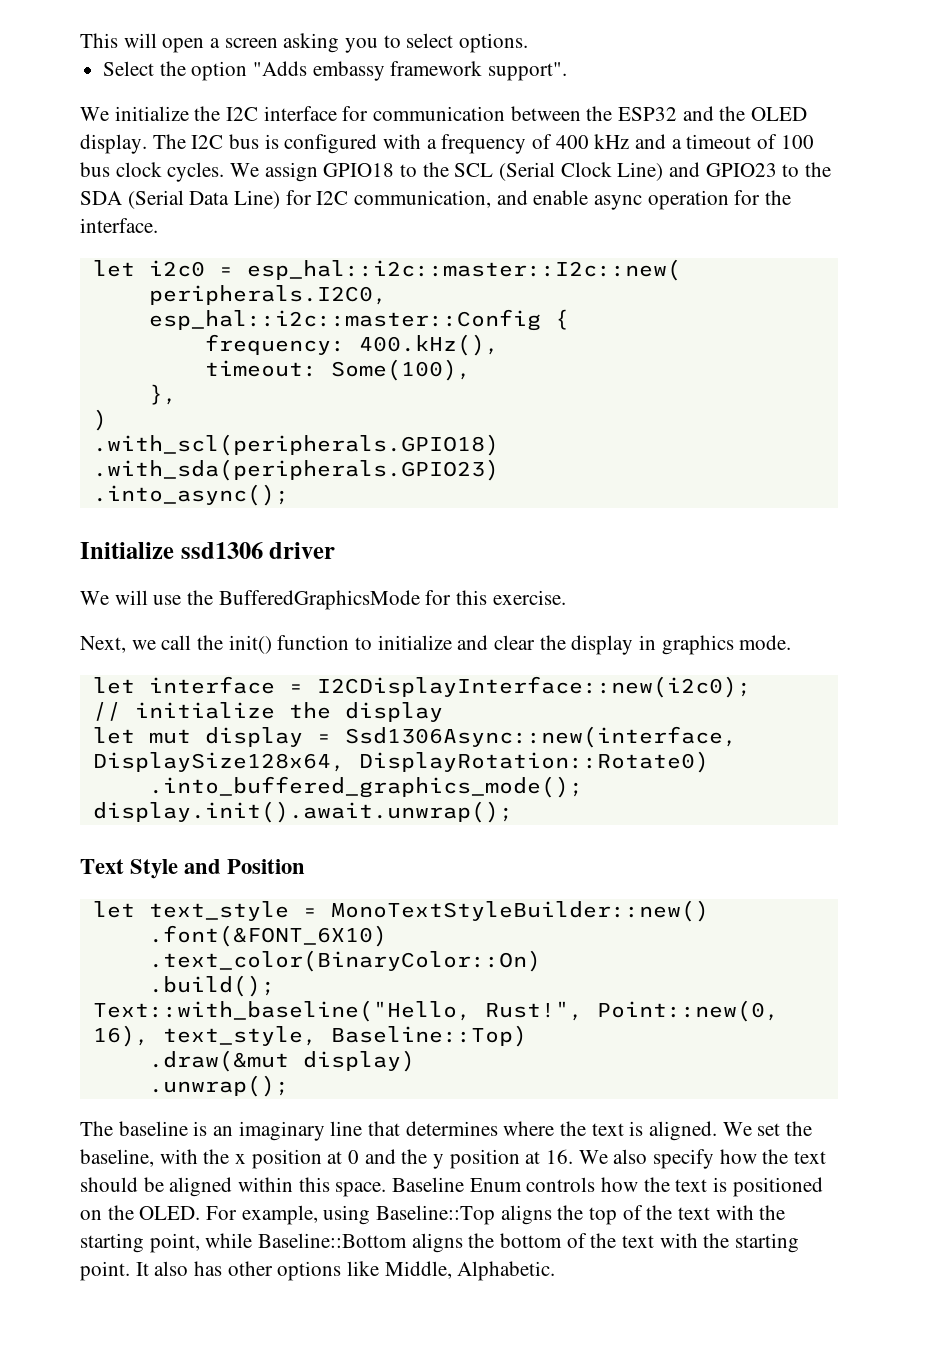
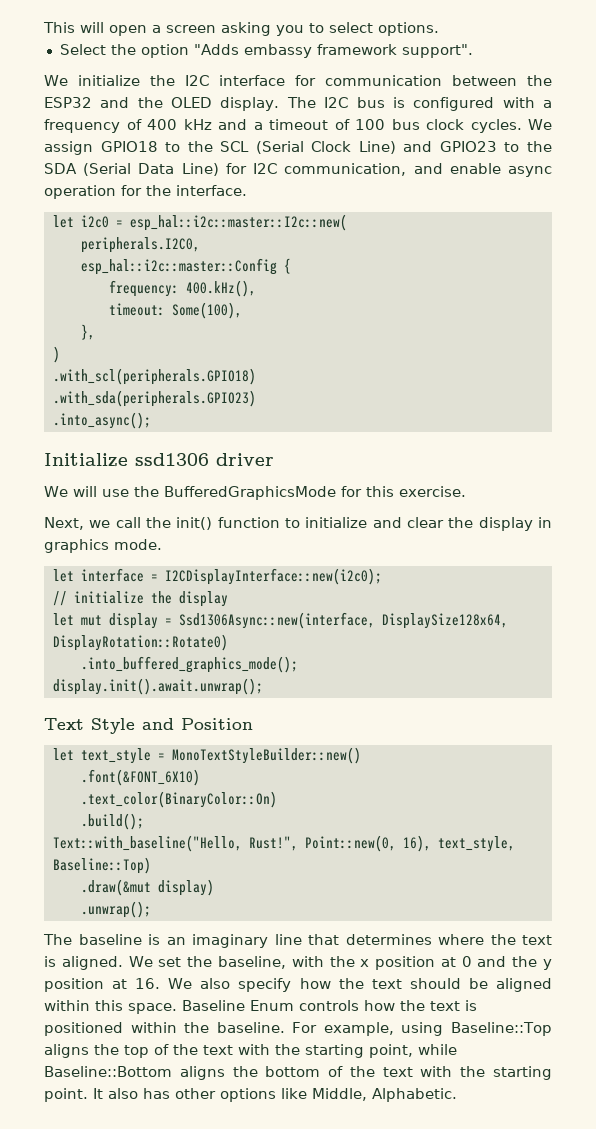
- Baseline Enum controls how the text is positioned on the OLED.
+ Baseline Enum controls how the text is positioned within the baseline.

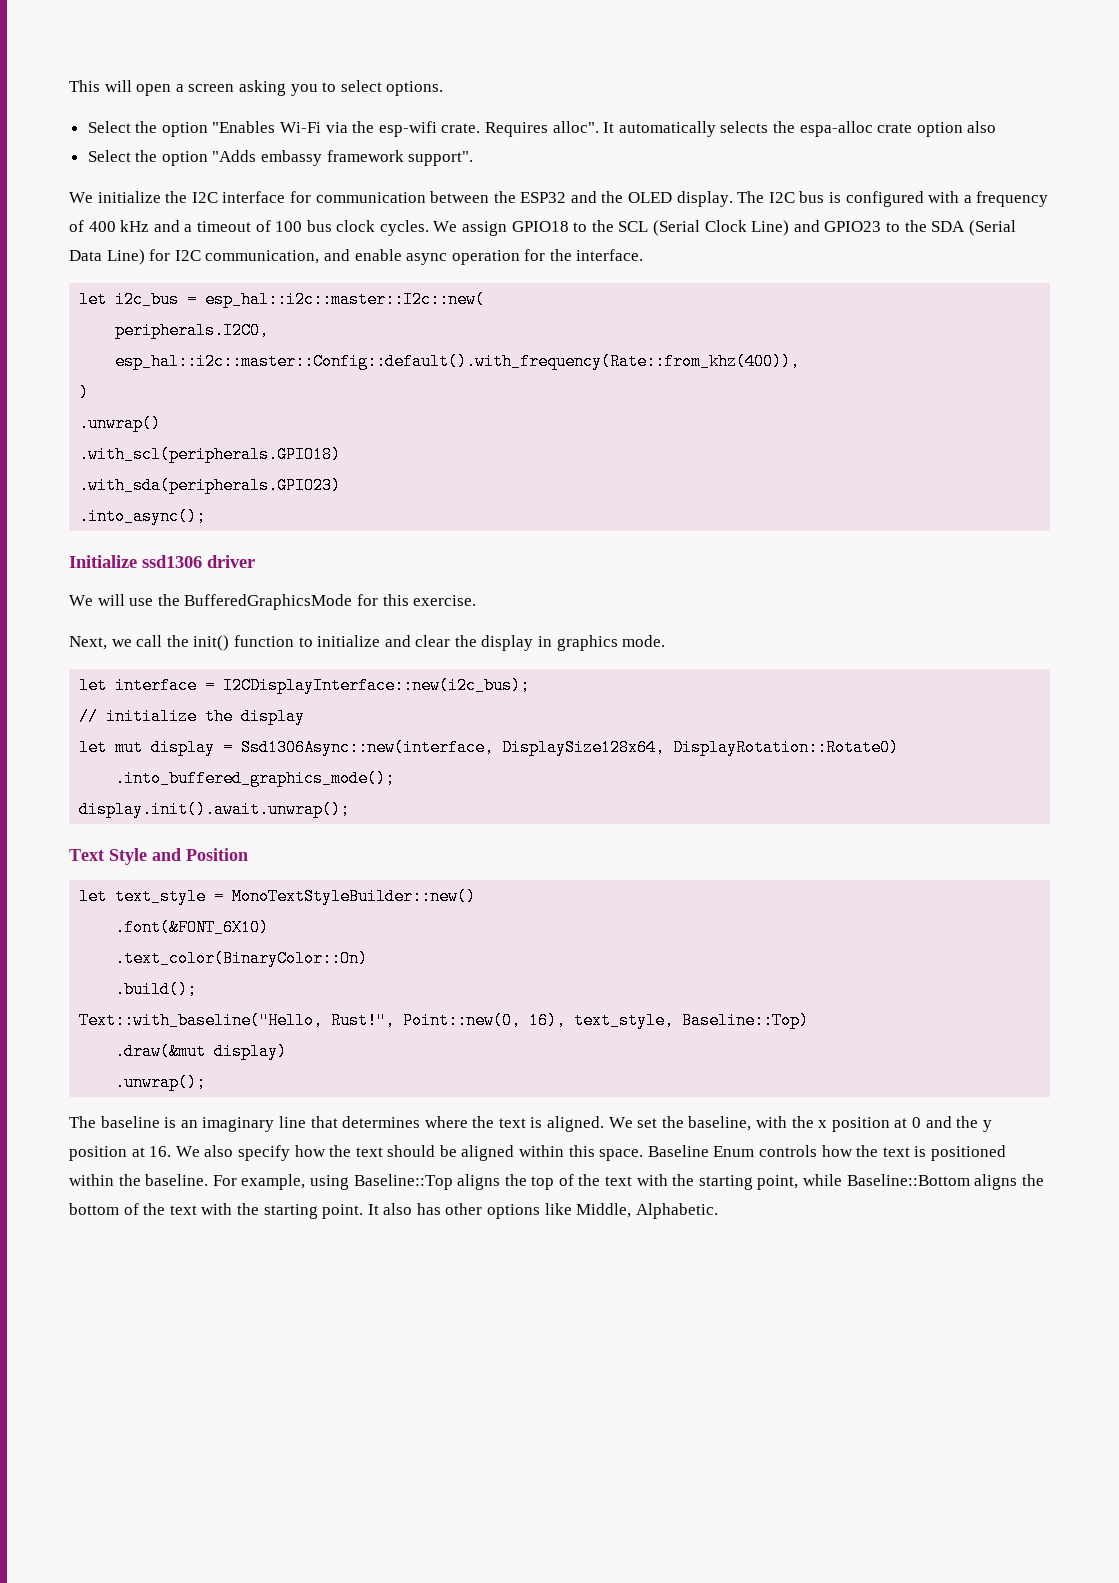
+ Select the option "Enables Wi-Fi via the esp-wifi crate. Requires alloc". It automatically selects the espa-alloc crate option also
- let i2c0 = esp_hal::i2c::master::I2c::new(
+ let i2c_bus = esp_hal::i2c::master::I2c::new(
- esp_hal::i2c::master::Config {
- frequency: 400.kHz(),
- timeout: Some(100),
- },
+ esp_hal::i2c::master::Config::default().with_frequency(Rate::from_khz(400)),
+ .unwrap()
- let interface = I2CDisplayInterface::new(i2c0);
+ let interface = I2CDisplayInterface::new(i2c_bus);

